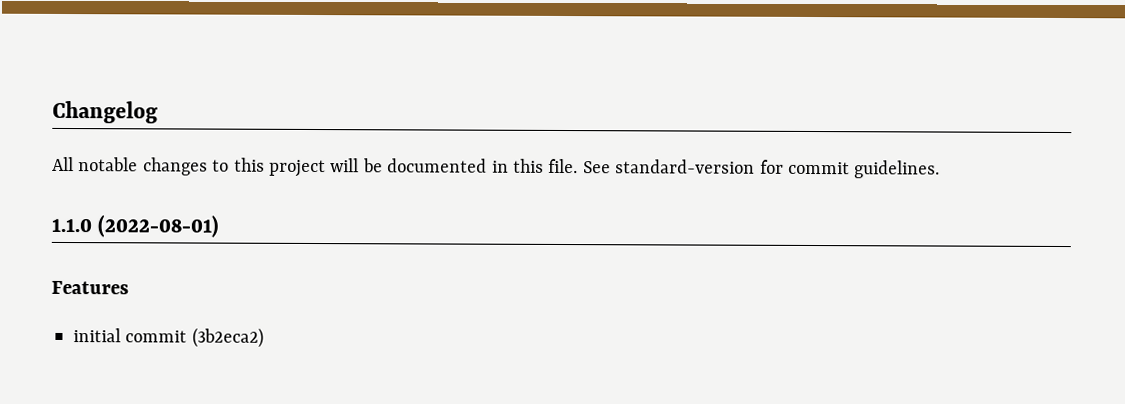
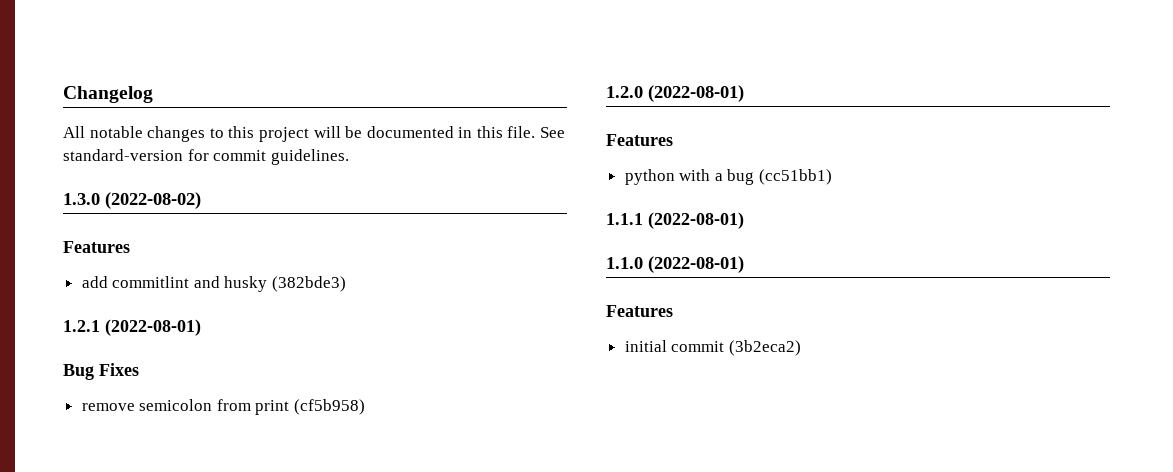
+ 1.3.0 (2022-08-02)
+ Features
+ add commitlint and husky (382bde3)
+ 1.2.1 (2022-08-01)
+ Bug Fixes
+ remove semicolon from print (cf5b958)
+ 1.2.0 (2022-08-01)
+ Features
+ python with a bug (cc51bb1)
+ 1.1.1 (2022-08-01)

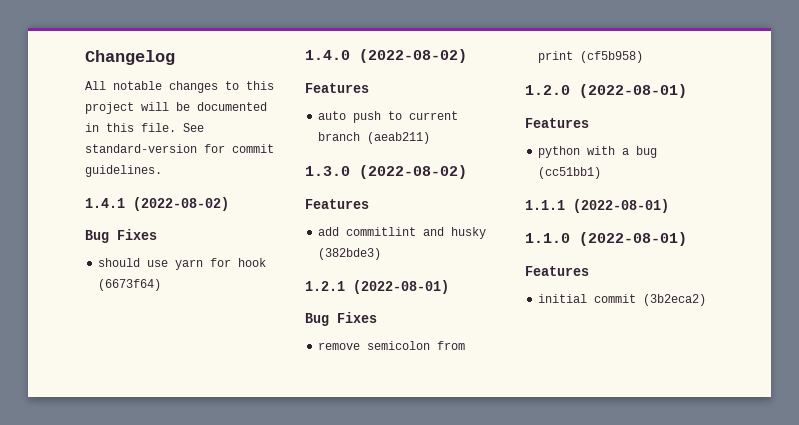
+ 1.4.1 (2022-08-02)
+ Bug Fixes
+ should use yarn for hook (6673f64)
+ 1.4.0 (2022-08-02)
+ Features
+ auto push to current branch (aeab211)

